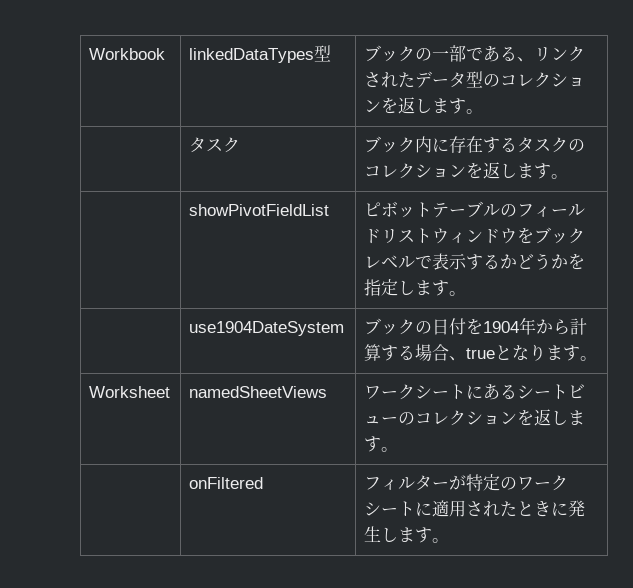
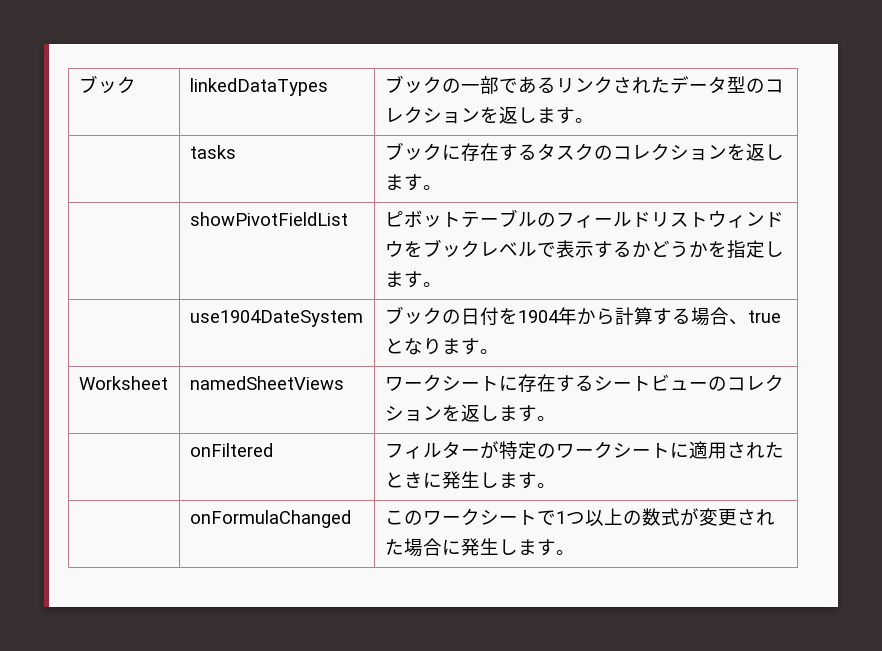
- Workbook | linkedDataTypes型 | ブックの一部である、リンクされたデータ型のコレクションを返します。
+ ブック | linkedDataTypes | ブックの一部であるリンクされたデータ型のコレクションを返します。
- | タスク | ブック内に存在するタスクのコレクションを返します。
+ | tasks | ブックに存在するタスクのコレクションを返します。
- Worksheet | namedSheetViews | ワークシートにあるシートビューのコレクションを返します。
+ Worksheet | namedSheetViews | ワークシートに存在するシートビューのコレクションを返します。
+ | onFormulaChanged | このワークシートで1つ以上の数式が変更された場合に発生します。

